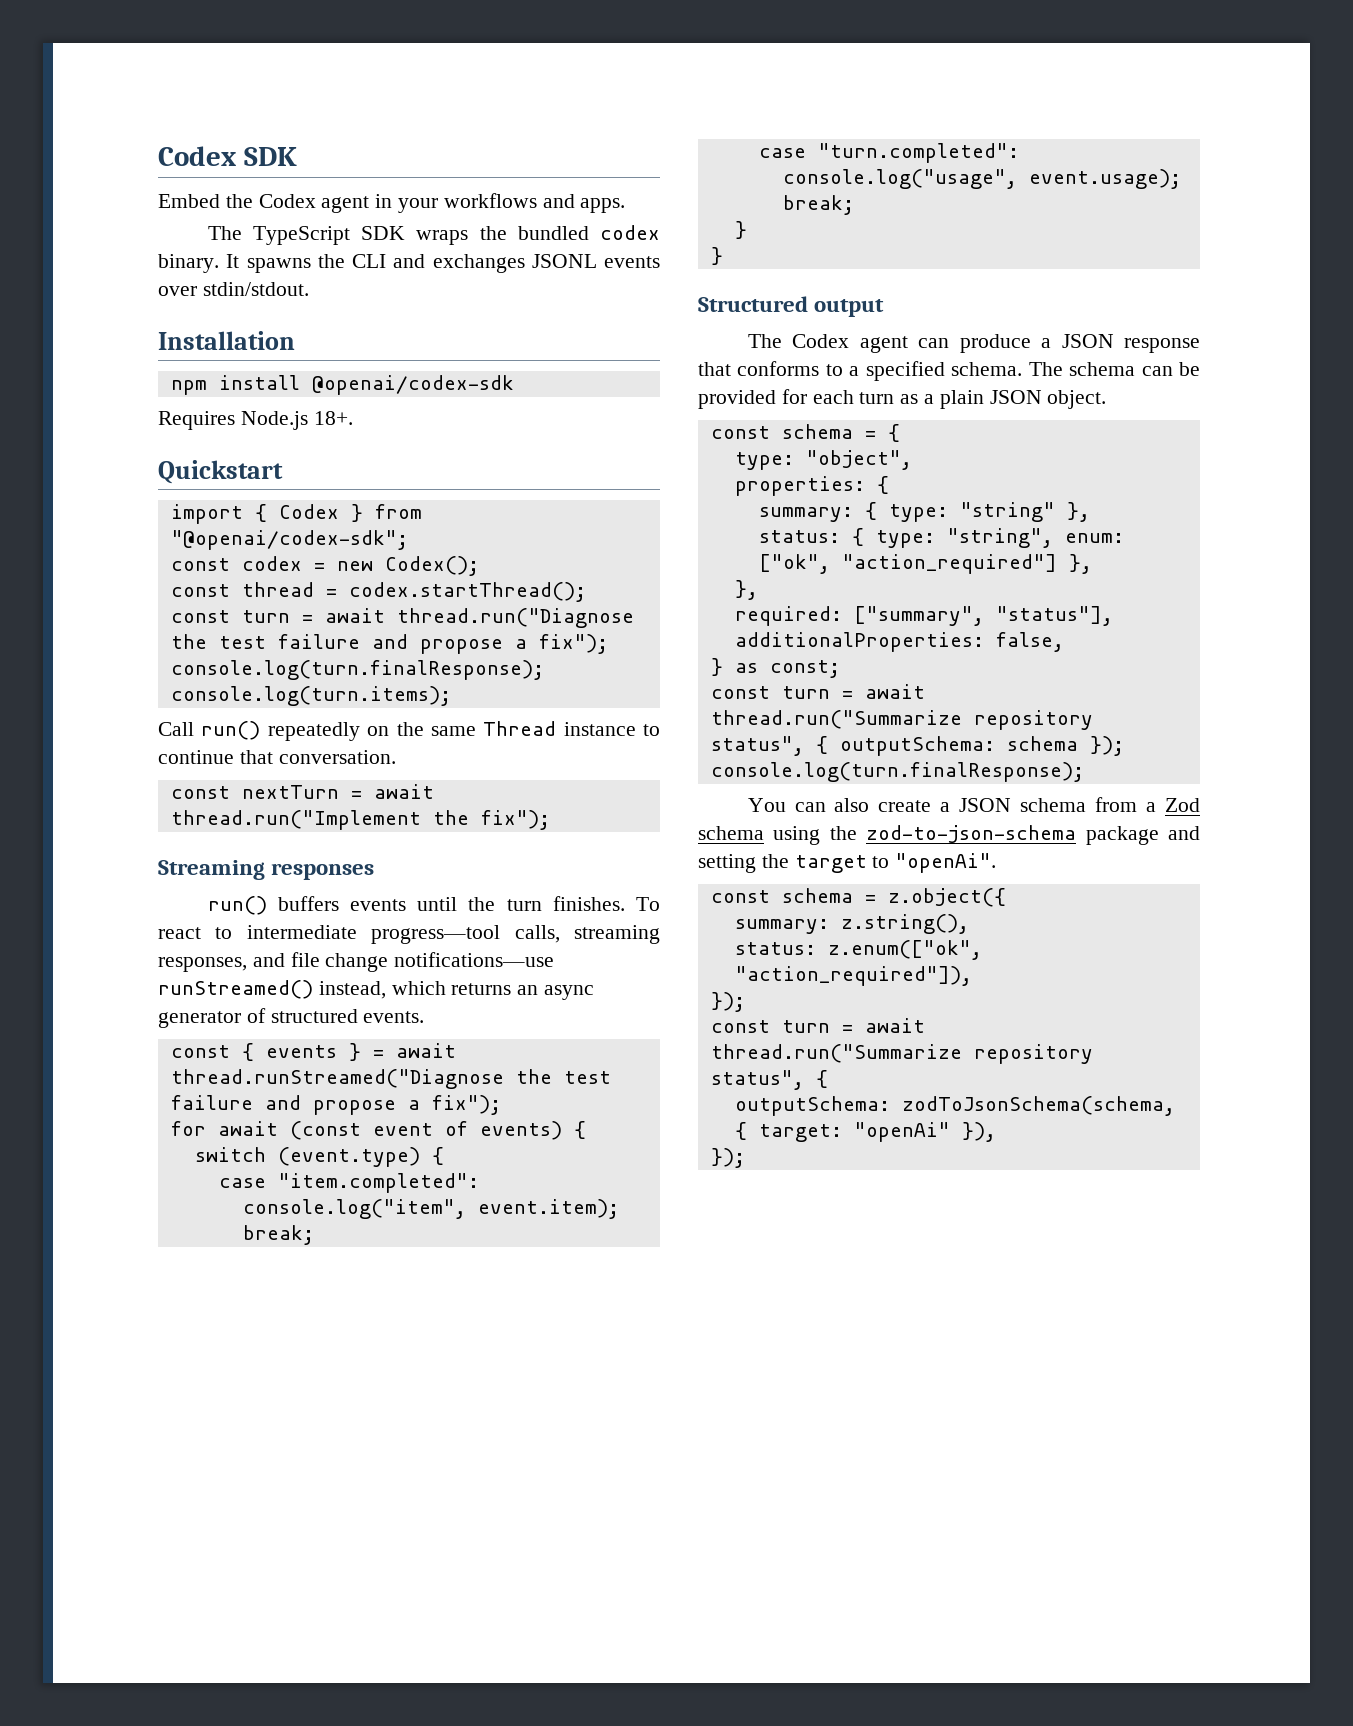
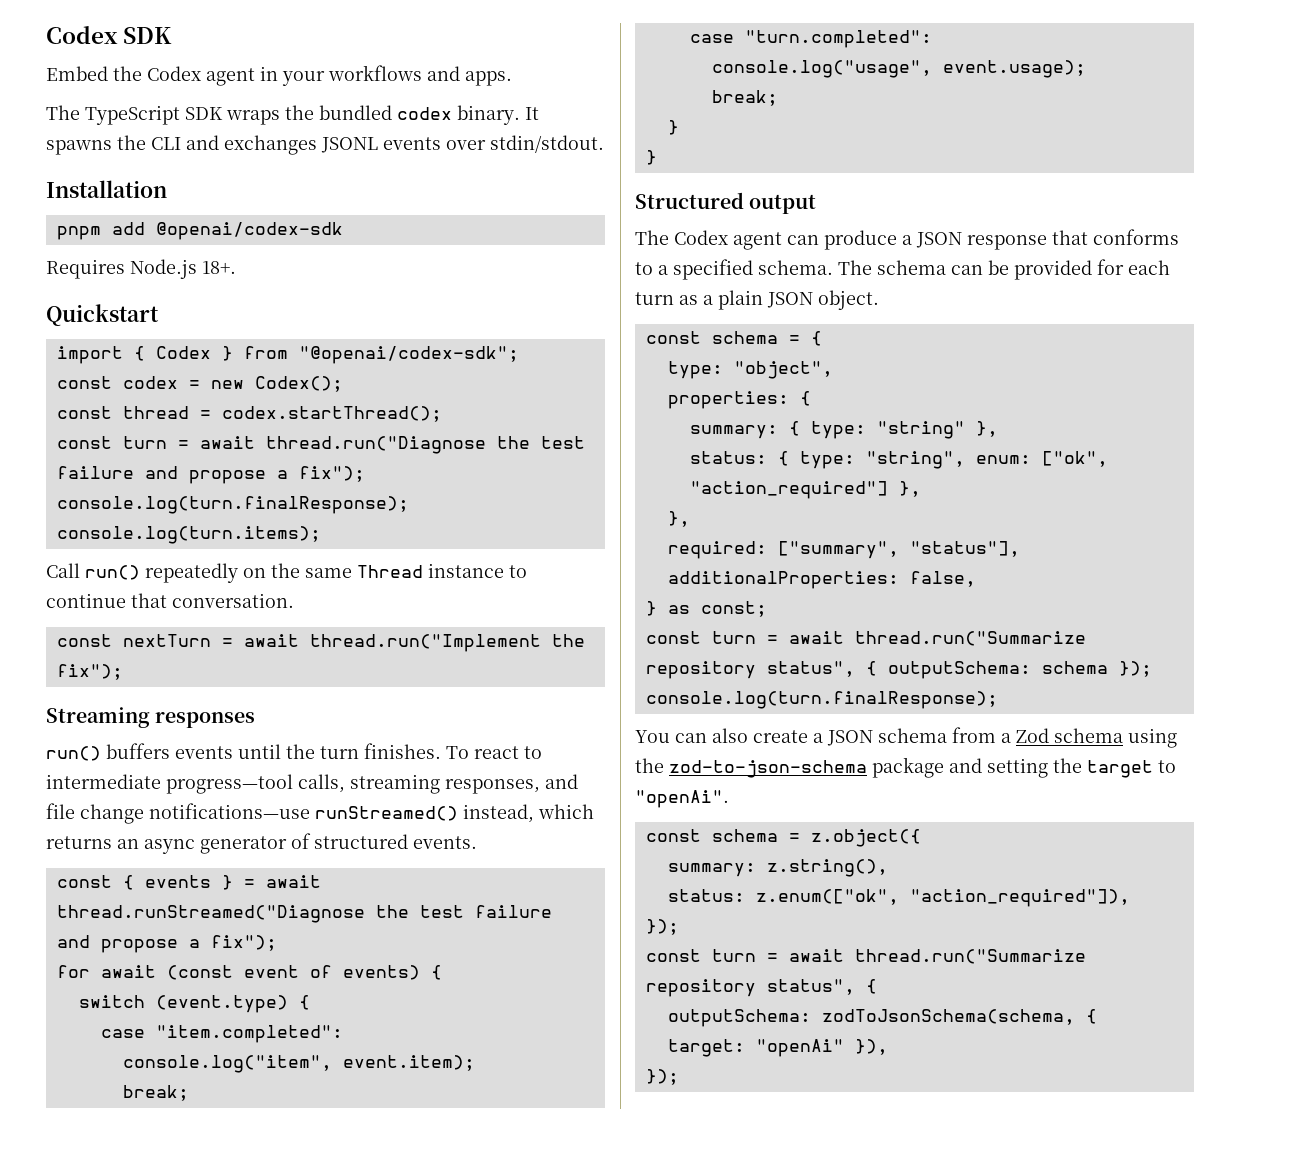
- npm install @openai/codex-sdk
+ pnpm add @openai/codex-sdk

